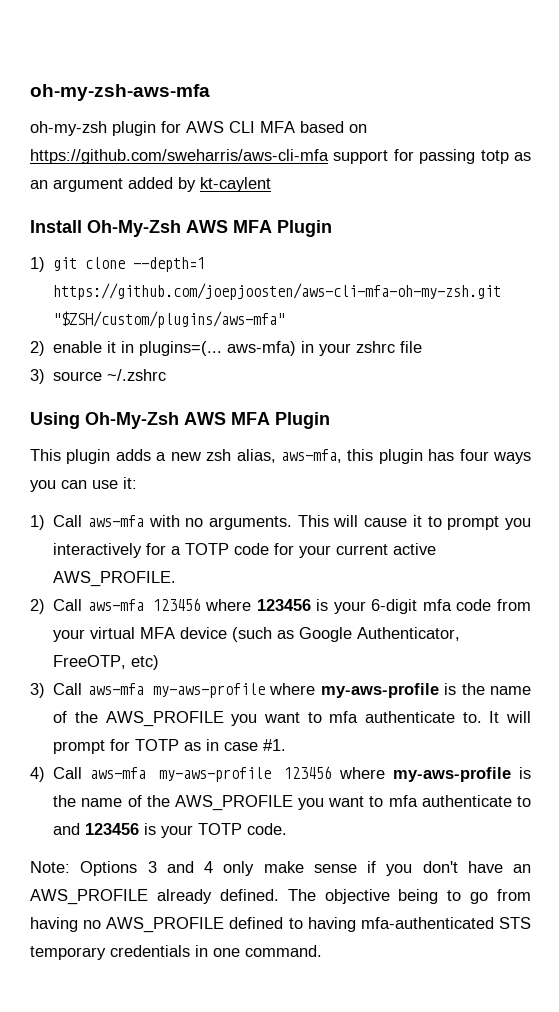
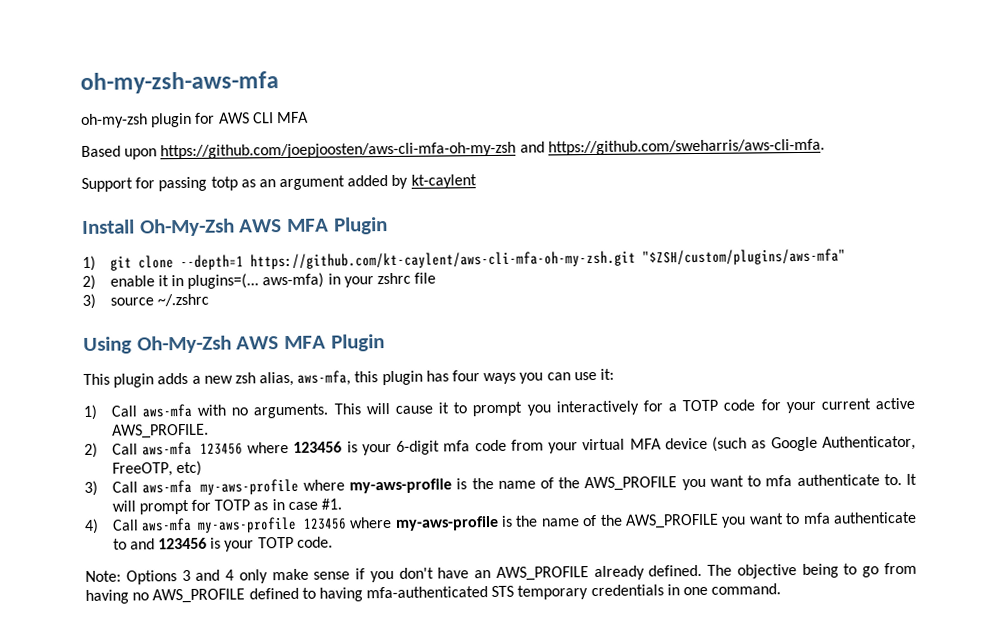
- oh-my-zsh plugin for AWS CLI MFA based on https://github.com/sweharris/aws-cli-mfa support for passing totp as an argument added by kt-caylent
+ oh-my-zsh plugin for AWS CLI MFA
+ Based upon https://github.com/joepjoosten/aws-cli-mfa-oh-my-zsh and https://github.com/sweharris/aws-cli-mfa.
+ Support for passing totp as an argument added by kt-caylent
- 1) git clone --depth=1 https://github.com/joepjoosten/aws-cli-mfa-oh-my-zsh.git "$ZSH/custom/plugins/aws-mfa"
+ 1) git clone --depth=1 https://github.com/kt-caylent/aws-cli-mfa-oh-my-zsh.git "$ZSH/custom/plugins/aws-mfa"

